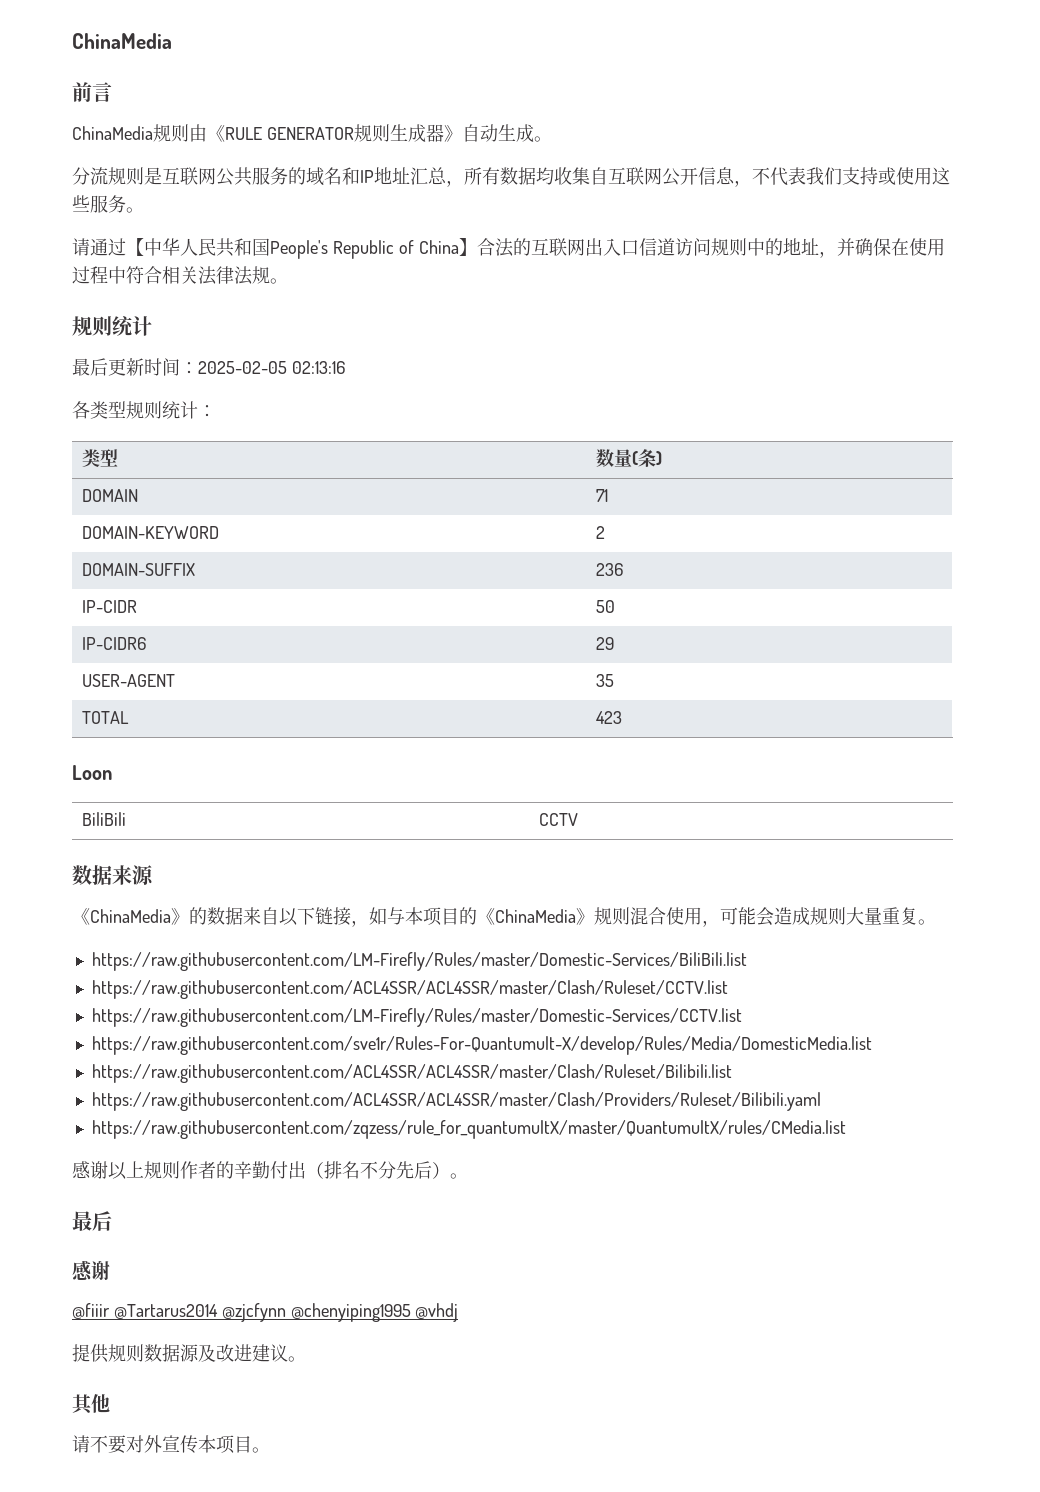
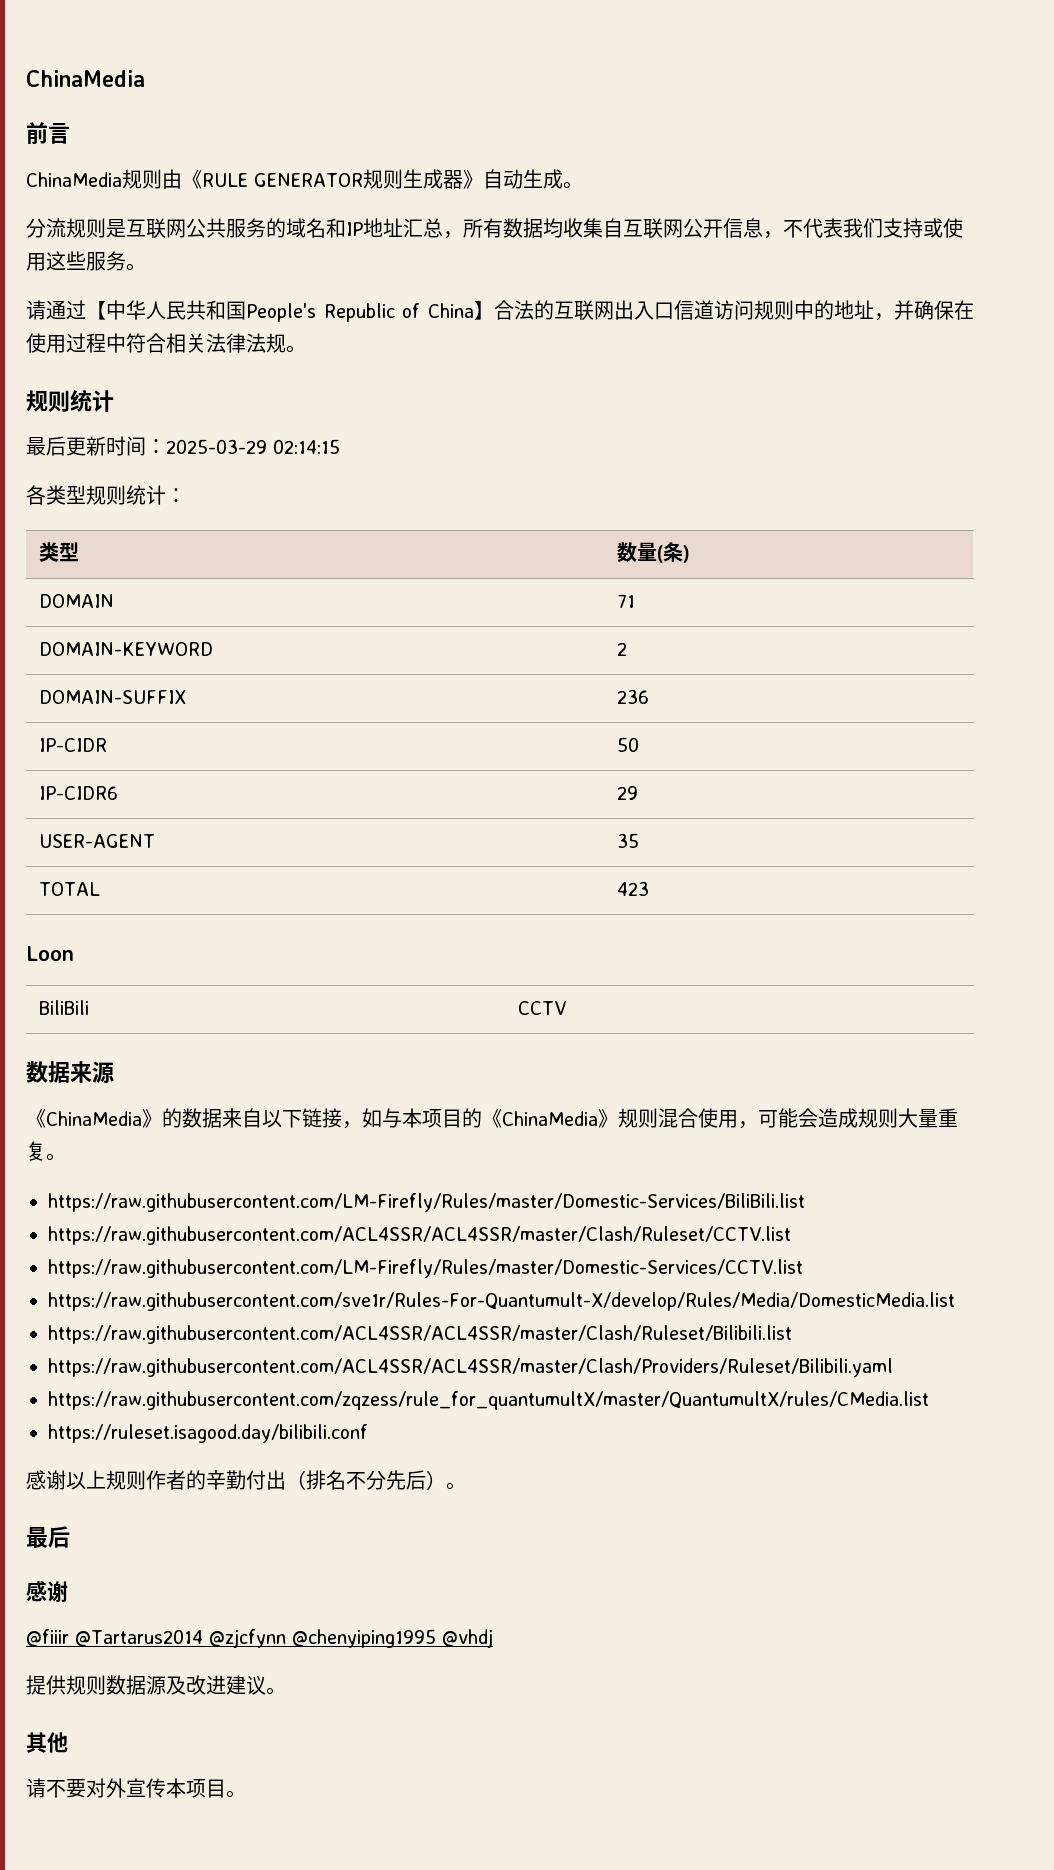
- 最后更新时间：2025-02-05 02:13:16
+ 最后更新时间：2025-03-29 02:14:15
+ https://ruleset.isagood.day/bilibili.conf

